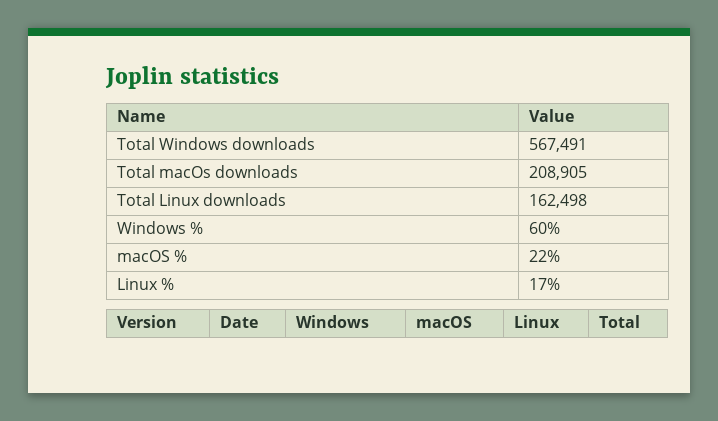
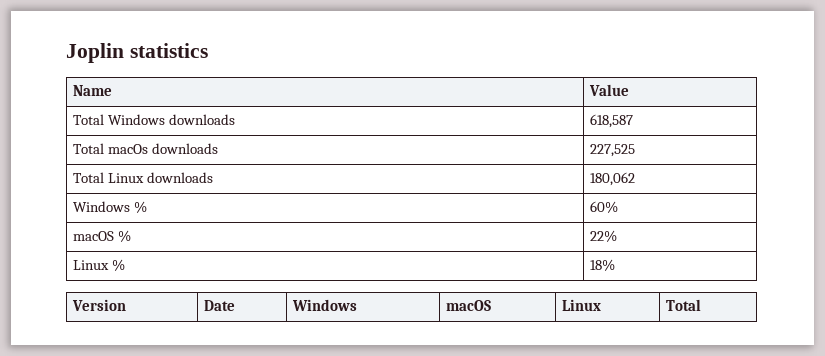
- Total Windows downloads | 567,491
+ Total Windows downloads | 618,587
- Total macOs downloads | 208,905
+ Total macOs downloads | 227,525
- Total Linux downloads | 162,498
+ Total Linux downloads | 180,062
- Linux % | 17%
+ Linux % | 18%

